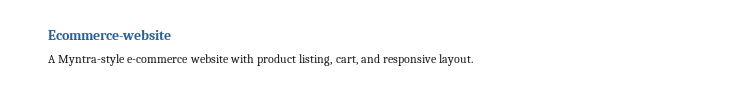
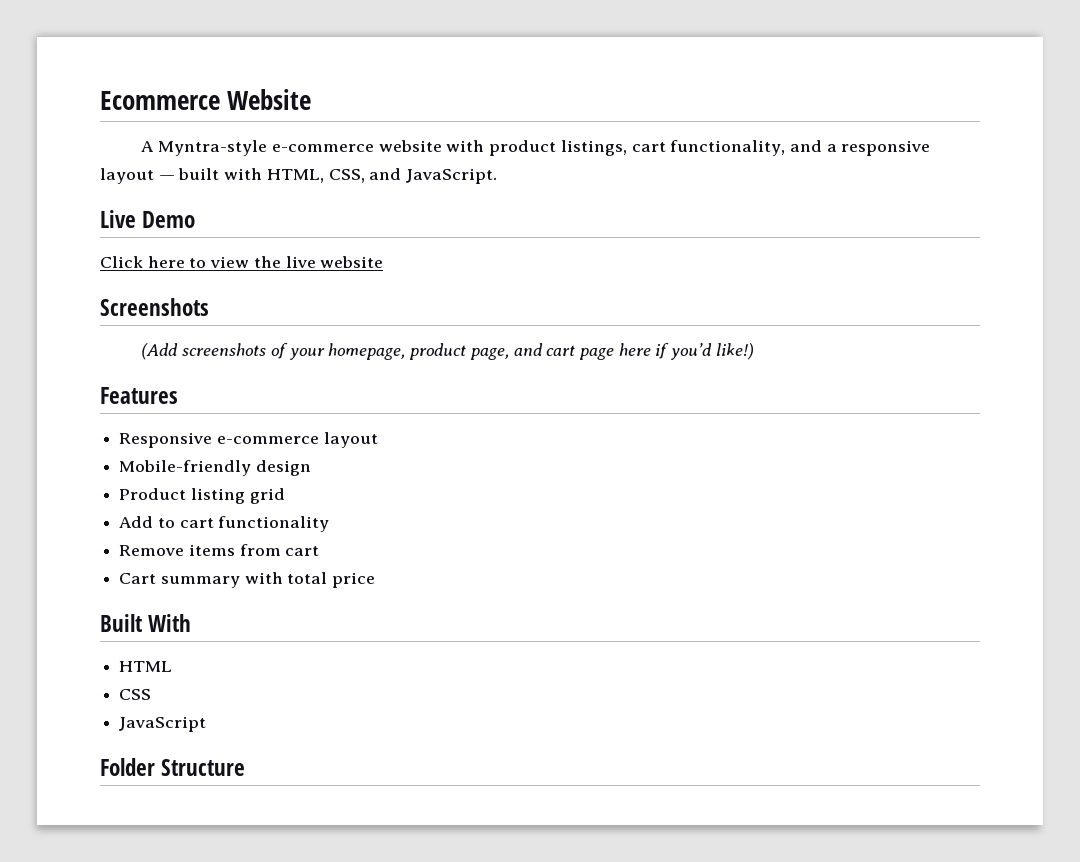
- Ecommerce-website
+ Ecommerce Website
- A Myntra-style e-commerce website with product listing, cart, and responsive layout.
+ A Myntra-style e-commerce website with product listings, cart functionality, and a responsive layout — built with HTML, CSS, and JavaScript.
+ Live Demo
+ Click here to view the live website
+ Screenshots
+ (Add screenshots of your homepage, product page, and cart page here if you’d like!)
+ Features
+ Responsive e-commerce layout
+ Mobile-friendly design
+ Product listing grid
+ Add to cart functionality
+ Remove items from cart
+ Cart summary with total price
+ Built With
+ HTML
+ CSS
+ JavaScript
+ Folder Structure

